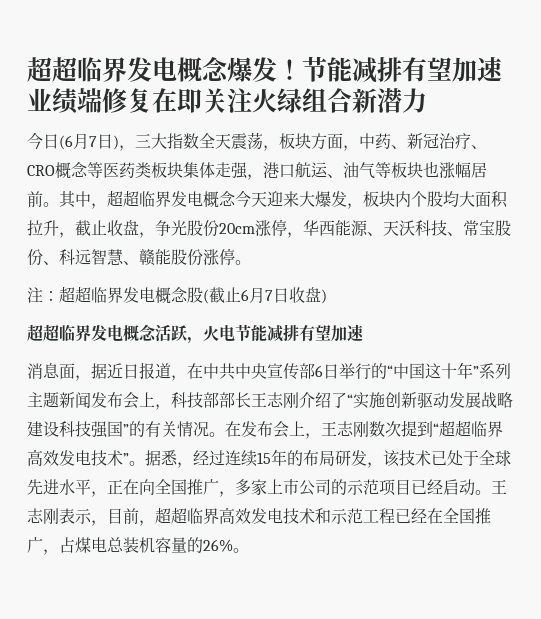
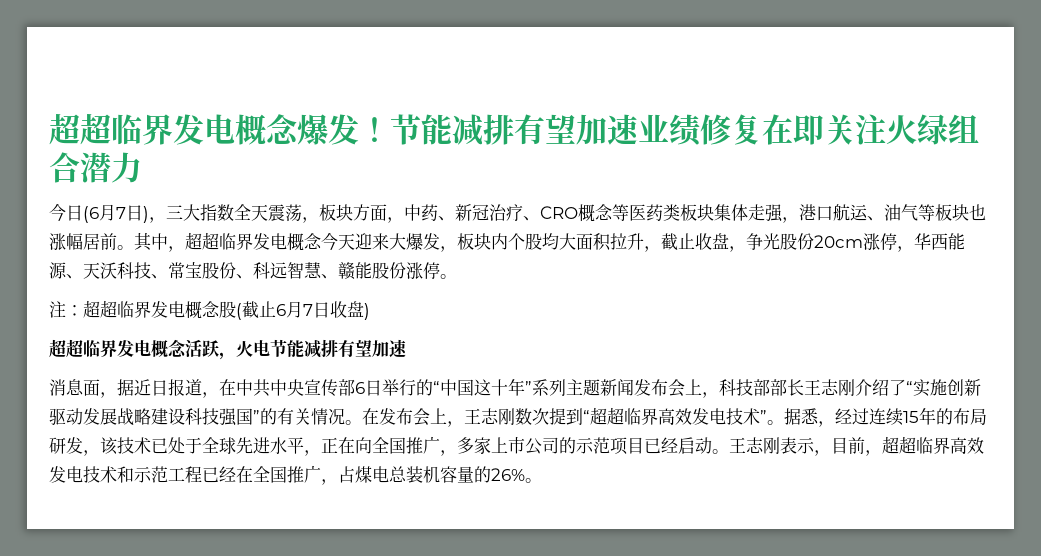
- 节能减排有望加速业绩端修复在即关注火绿组合新潜力
+ 节能减排有望加速业绩修复在即关注火绿组合潜力

